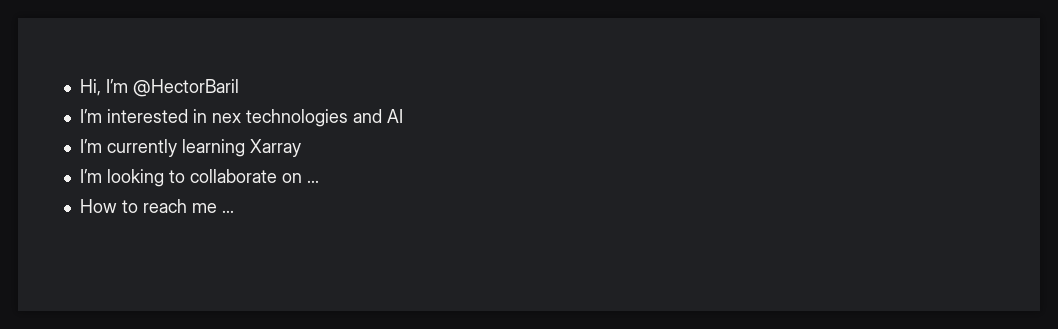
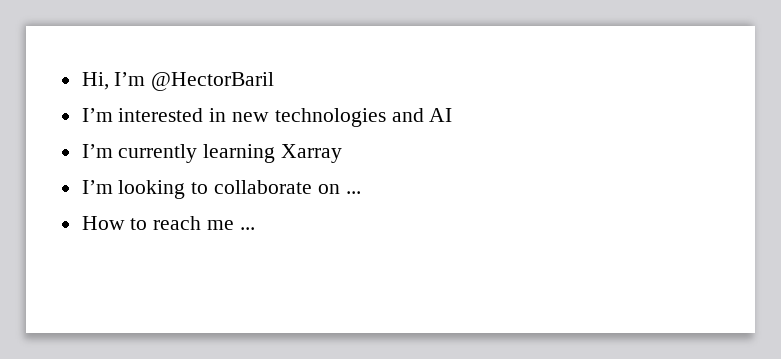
- I’m interested in nex technologies and AI
+ I’m interested in new technologies and AI

